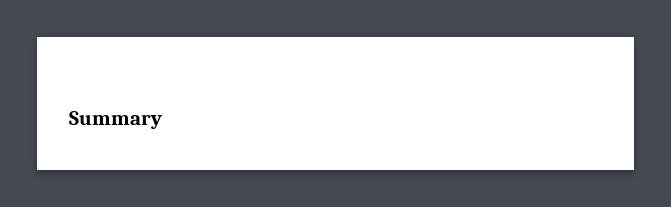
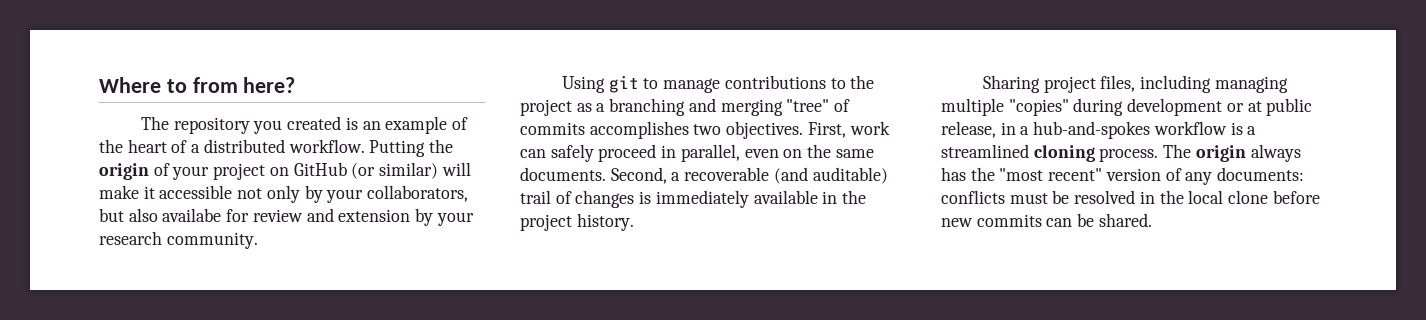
- Summary
+ Where to from here?
+ The repository you created is an example of the heart of a distributed workflow. Putting the origin of your project on GitHub (or similar) will make it accessible not only by your collaborators, but also availabe for review and extension by your research community.
+ Using git to manage contributions to the project as a branching and merging "tree" of commits accomplishes two objectives. First, work can safely proceed in parallel, even on the same documents. Second, a recoverable (and auditable) trail of changes is immediately available in the project history.
+ Sharing project files, including managing multiple "copies" during development or at public release, in a hub-and-spokes workflow is a streamlined cloning process. The origin always has the "most recent" version of any documents: conflicts must be resolved in the local clone before new commits can be shared.

